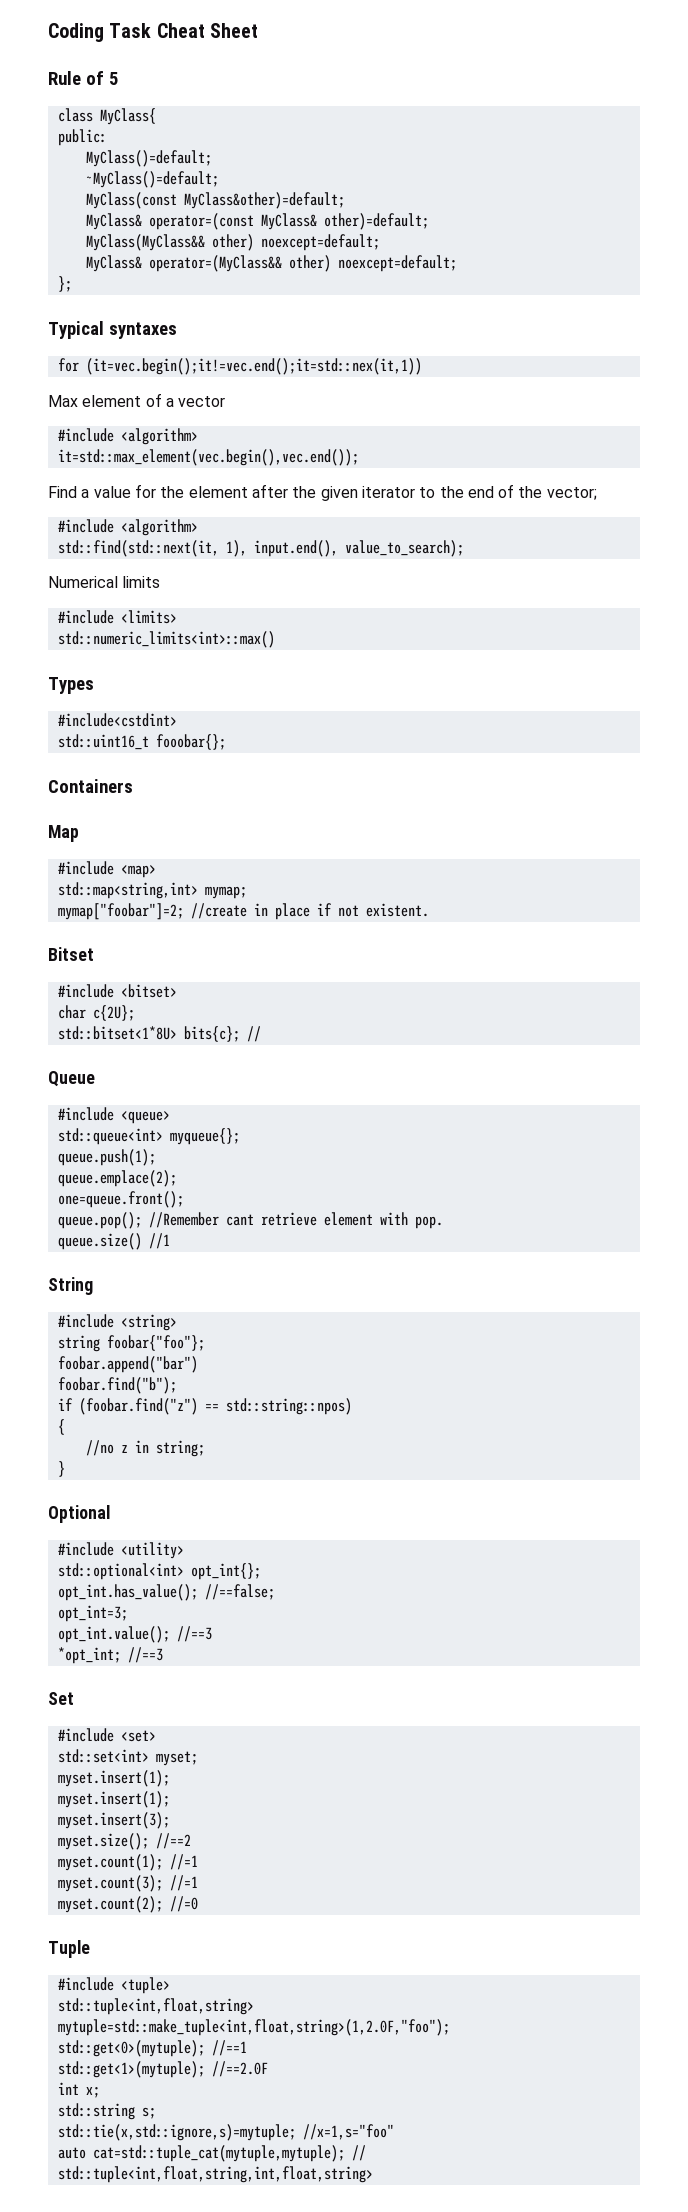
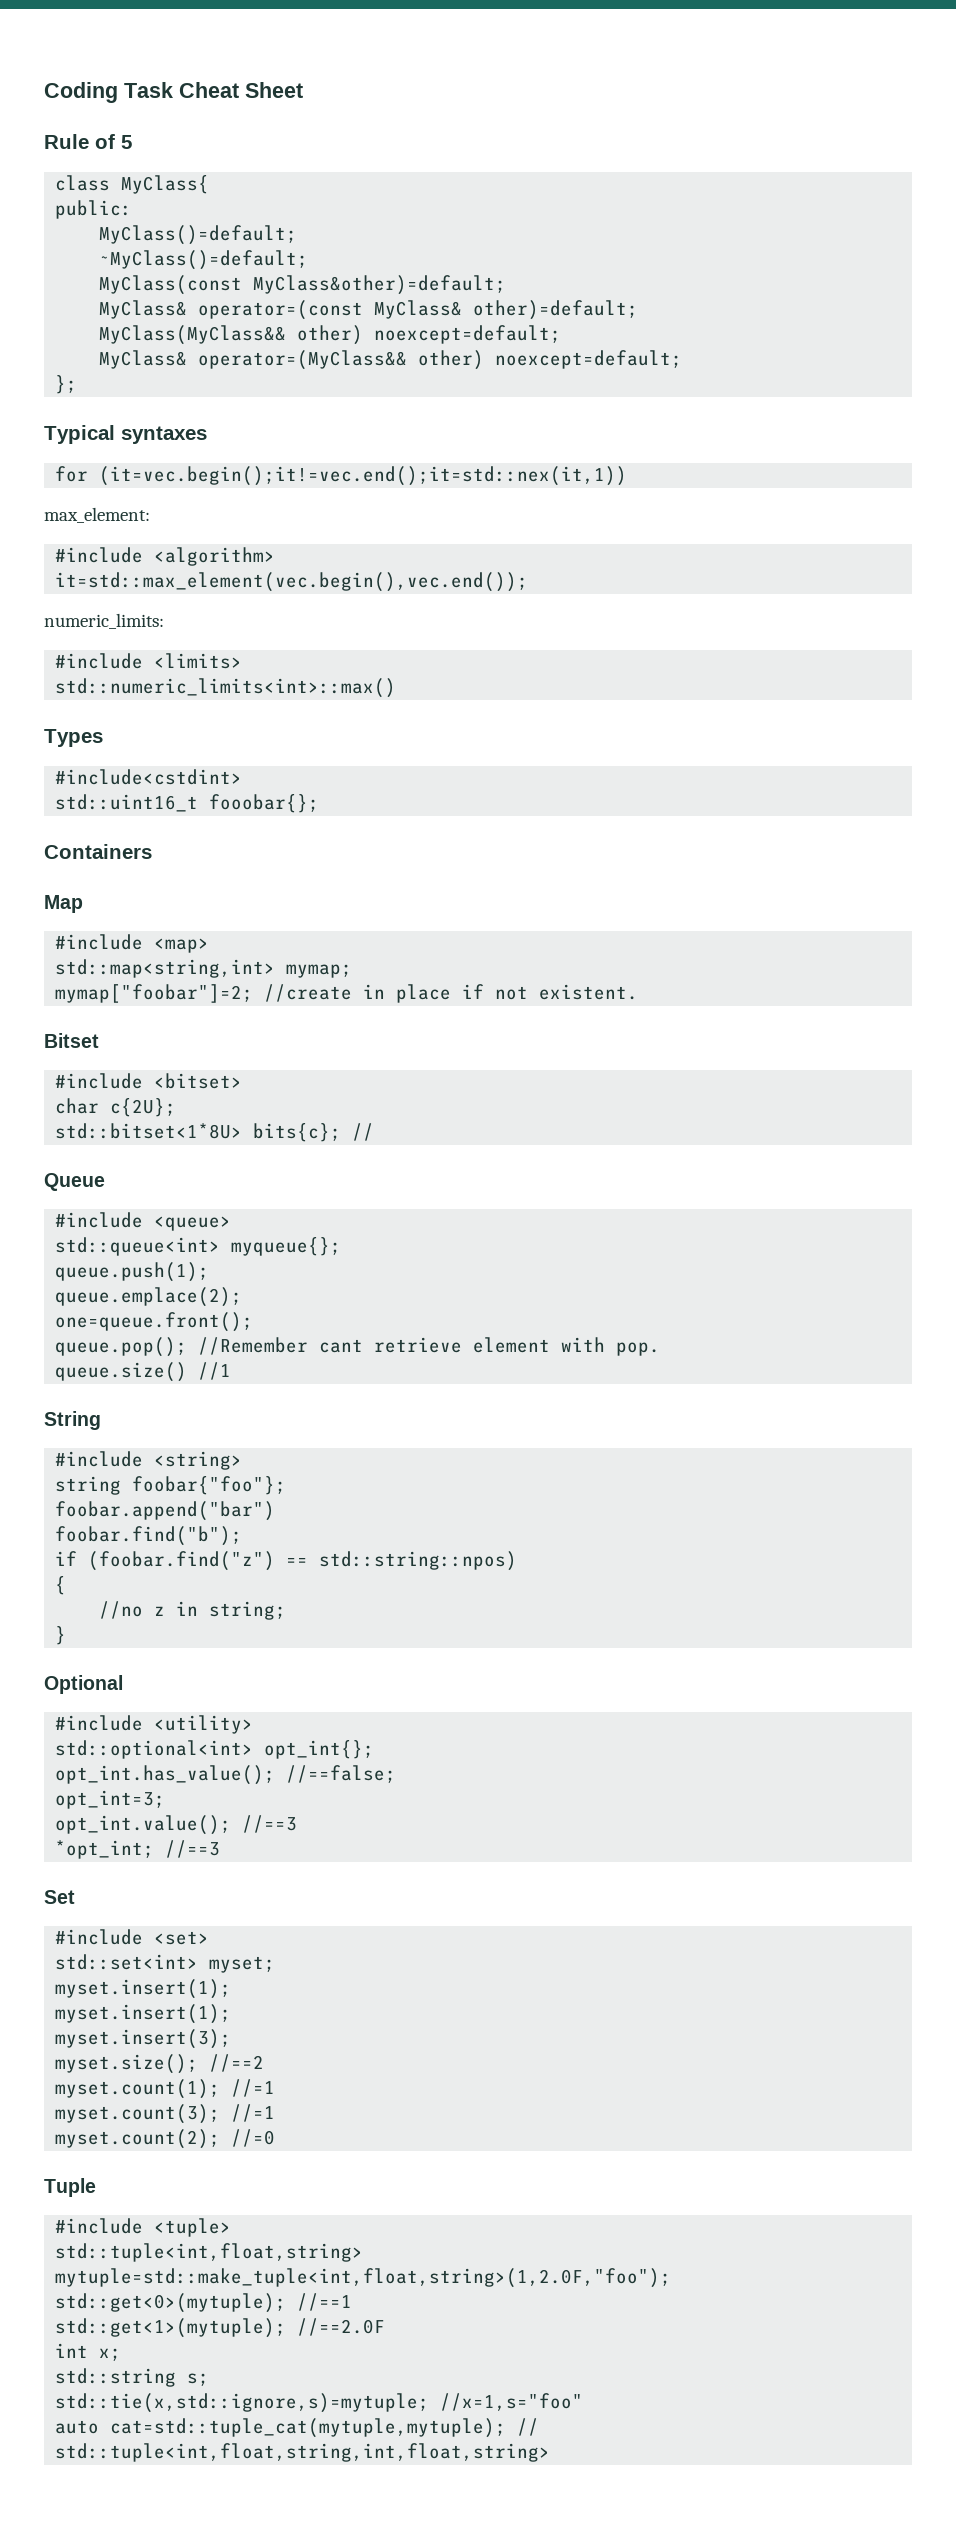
- Max element of a vector
+ max_element:
  #include <algorithm>
  it=std::max_element(vec.begin(),vec.end());
- Find a value for the element after the given iterator to the end of the vector;
- #include <algorithm>
- std::find(std::next(it, 1), input.end(), value_to_search);
- Numerical limits
+ numeric_limits:

